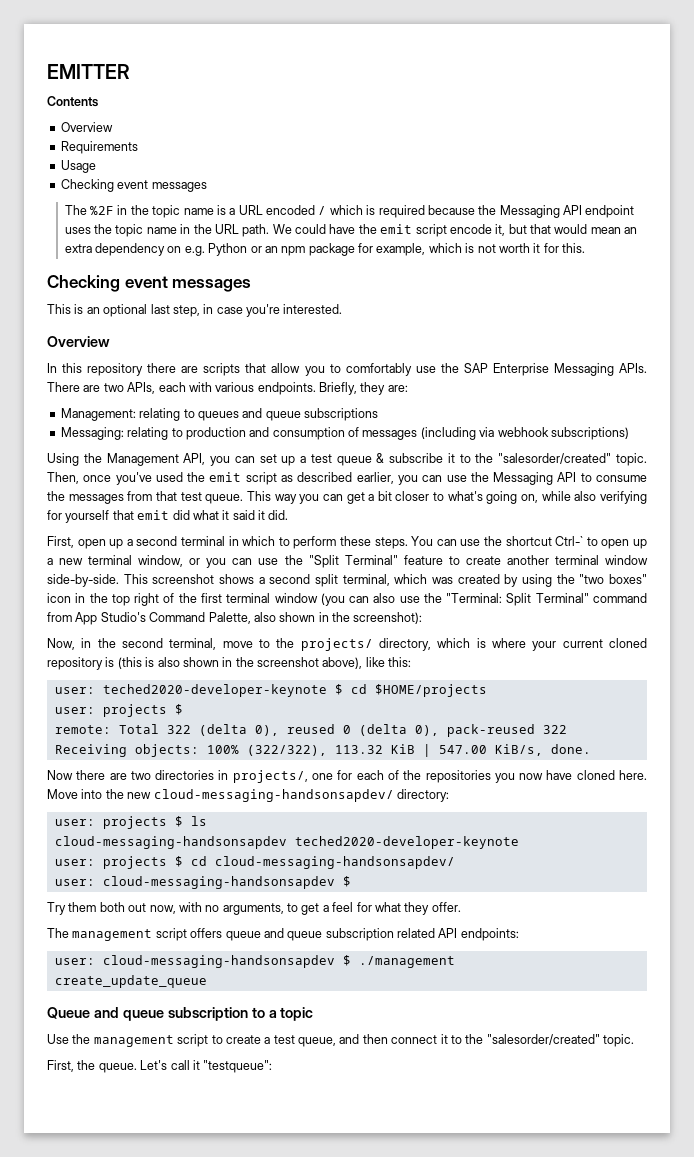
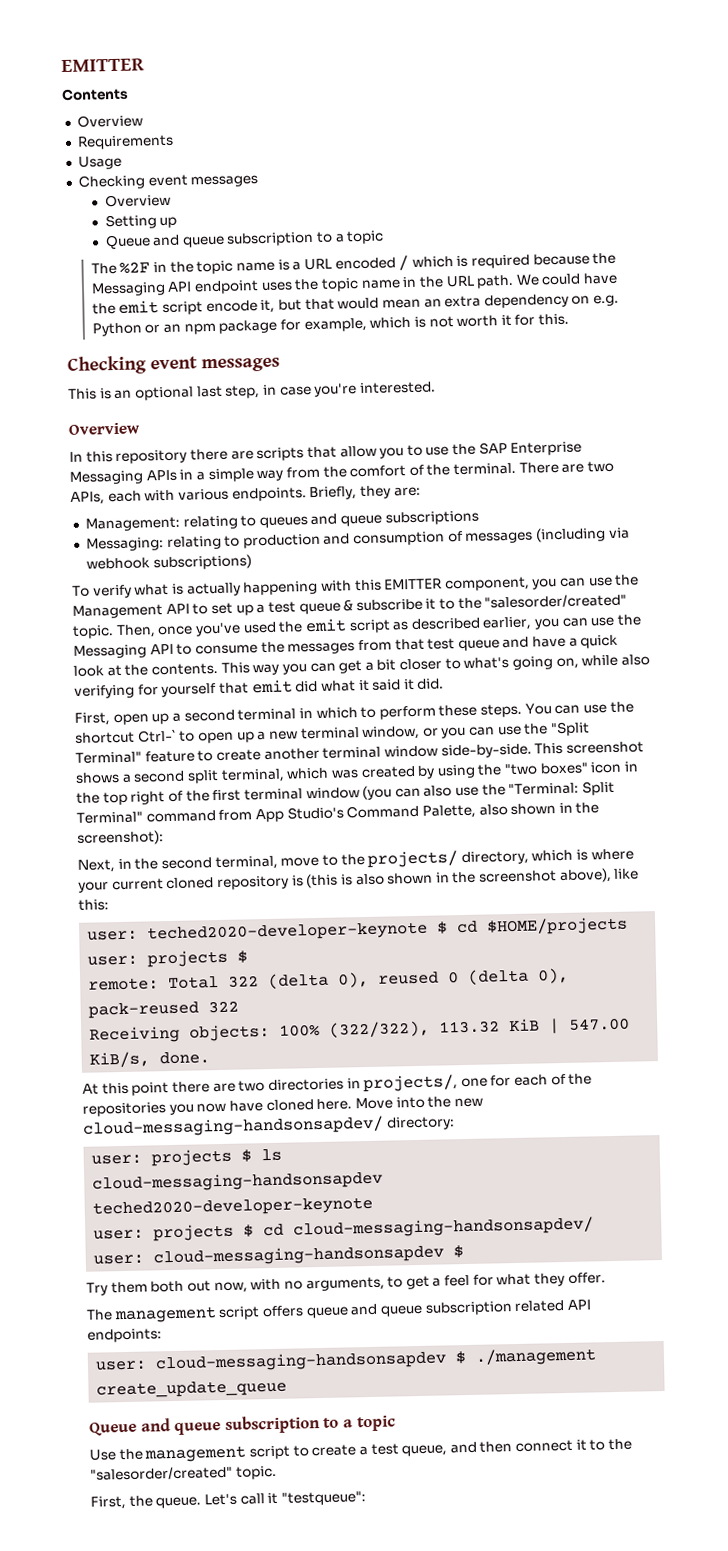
  Usage
  Checking event messages
+ Overview
+ Setting up
+ Queue and queue subscription to a topic
- In this repository there are scripts that allow you to comfortably use the SAP Enterprise Messaging APIs.
+ In this repository there are scripts that allow you to use the SAP Enterprise Messaging APIs in a simple way from the comfort of the terminal.
- Using the Management API, you can set up a test queue & subscribe it to the "salesorder/created" topic.
+ To verify what is actually happening with this EMITTER component, you can use the Management API to set up a test queue & subscribe it to the "salesorder/created" topic.
- Then, once you've used the emit script as described earlier, you can use the Messaging API to consume the messages from that test queue.
+ Then, once you've used the emit script as described earlier, you can use the Messaging API to consume the messages from that test queue and have a quick look at the contents.
- Now, in the second terminal, move to the projects/ directory, which is where your current cloned repository is (this is also shown in the screenshot above), like this:
+ Next, in the second terminal, move to the projects/ directory, which is where your current cloned repository is (this is also shown in the screenshot above), like this:
- Now there are two directories in projects/, one for each of the repositories you now have cloned here.
+ At this point there are two directories in projects/, one for each of the repositories you now have cloned here.

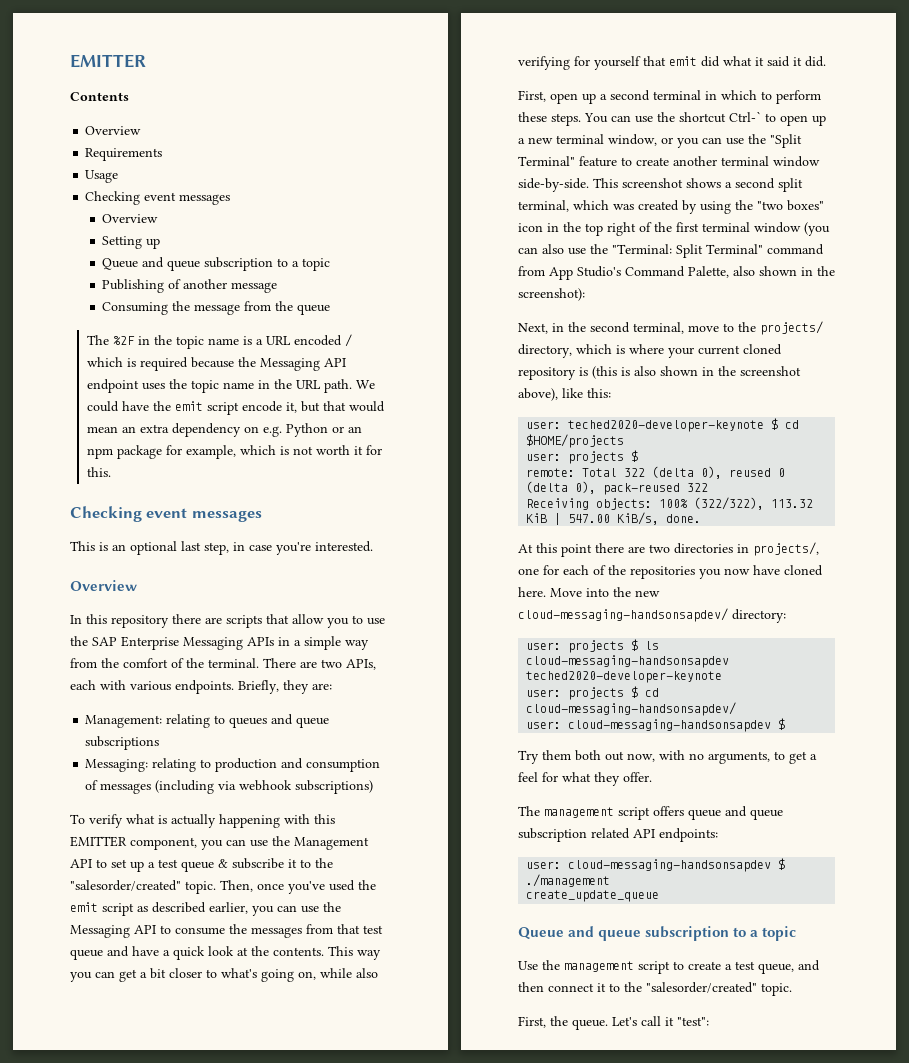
+ Publishing of another message
+ Consuming the message from the queue
- Let's call it "testqueue":
+ Let's call it "test":

